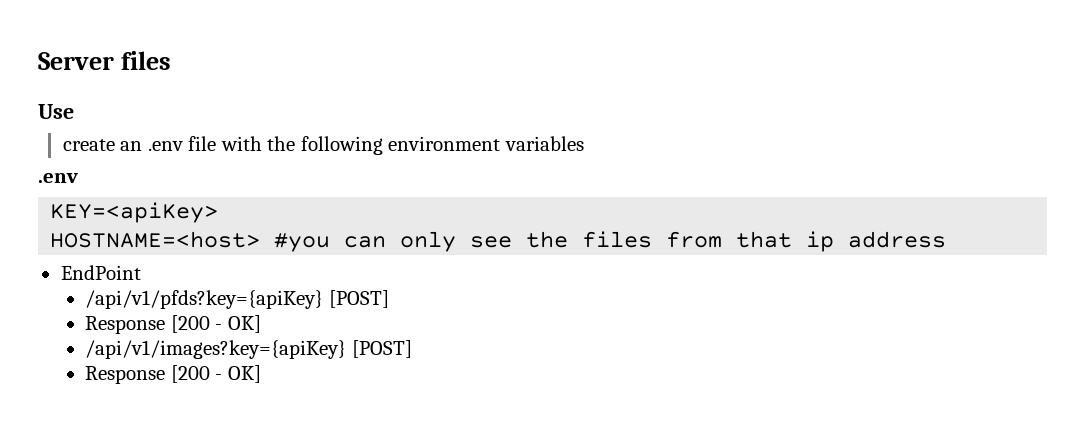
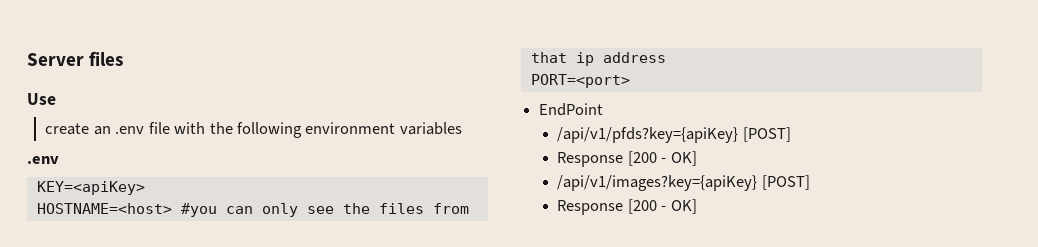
+ PORT=<port>

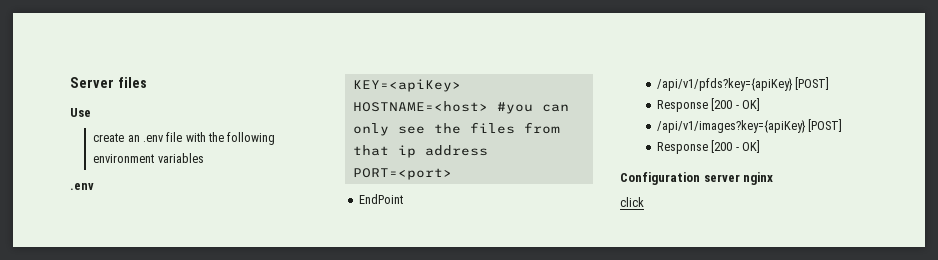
+ Configuration server nginx
+ click

